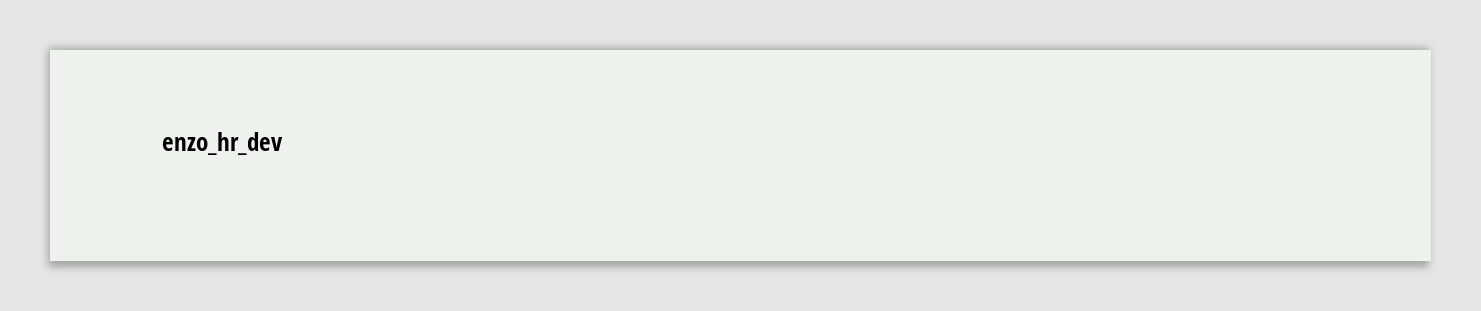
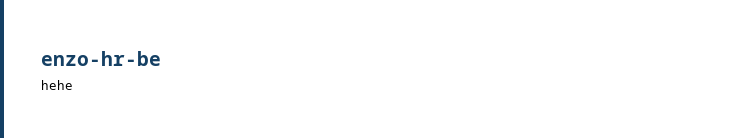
- enzo_hr_dev
+ enzo-hr-be
+ hehe

